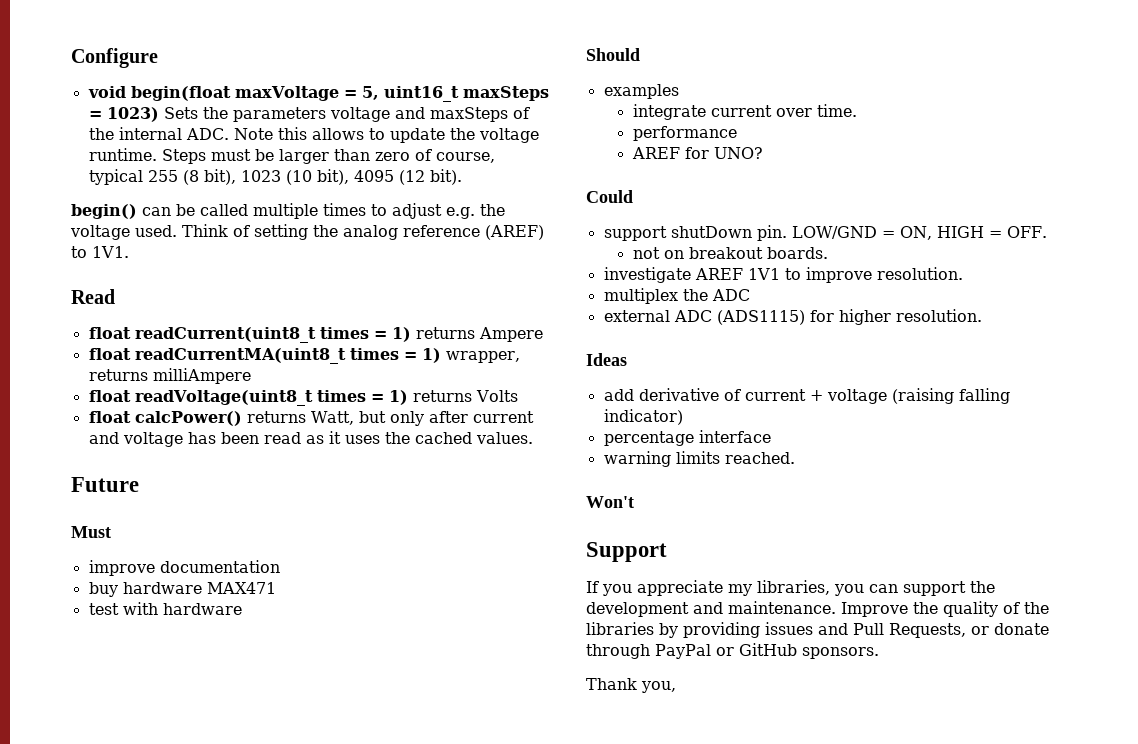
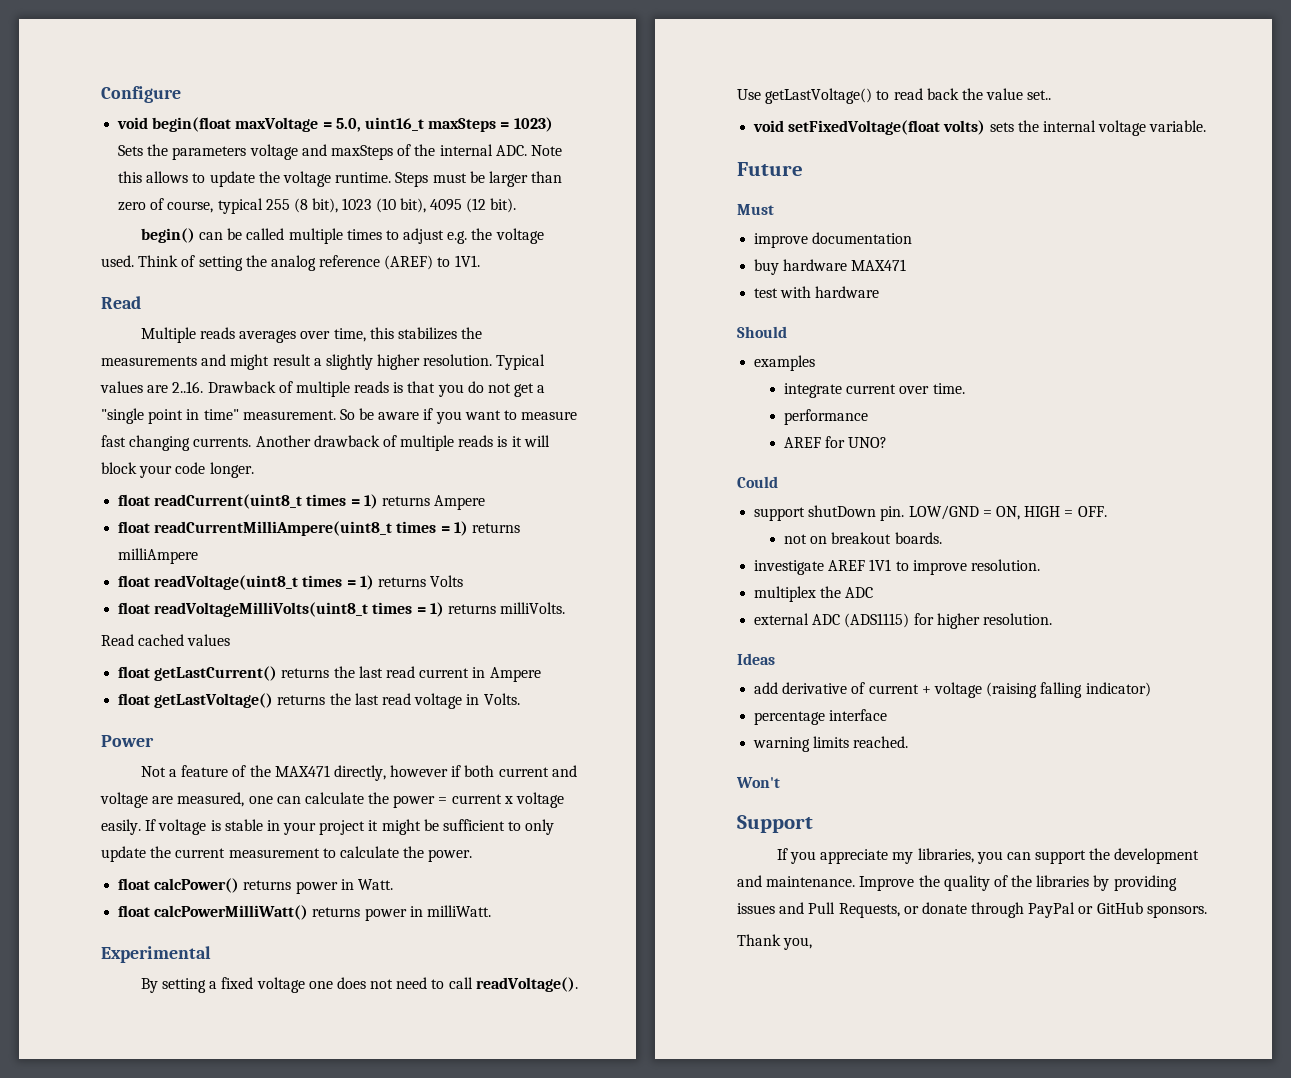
- void begin(float maxVoltage = 5, uint16_t maxSteps = 1023) Sets the parameters voltage and maxSteps of the internal ADC. Note this allows to update the voltage runtime.
+ void begin(float maxVoltage = 5.0, uint16_t maxSteps = 1023) Sets the parameters voltage and maxSteps of the internal ADC. Note this allows to update the voltage runtime.
+ Multiple reads averages over time, this stabilizes the measurements and might result a slightly higher resolution. Typical values are 2..16. Drawback of multiple reads is that you do not get a "single point in time" measurement. So be aware if you want to measure fast changing currents. Another drawback of multiple reads is it will block your code longer.
- float readCurrentMA(uint8_t times = 1) wrapper, returns milliAmpere
+ float readCurrentMilliAmpere(uint8_t times = 1) returns milliAmpere
- float calcPower() returns Watt, but only after current and voltage has been read as it uses the cached values.
+ float readVoltageMilliVolts(uint8_t times = 1) returns milliVolts.
+ Read cached values
+ float getLastCurrent() returns the last read current in Ampere
+ float getLastVoltage() returns the last read voltage in Volts.
+ Power
+ Not a feature of the MAX471 directly, however if both current and voltage are measured, one can calculate the power = current x voltage easily. If voltage is stable in your project it might be sufficient to only update the current measurement to calculate the power.
+ float calcPower() returns power in Watt.
+ float calcPowerMilliWatt() returns power in milliWatt.
+ Experimental
+ By setting a fixed voltage one does not need to call readVoltage(). Use getLastVoltage() to read back the value set..
+ void setFixedVoltage(float volts) sets the internal voltage variable.

